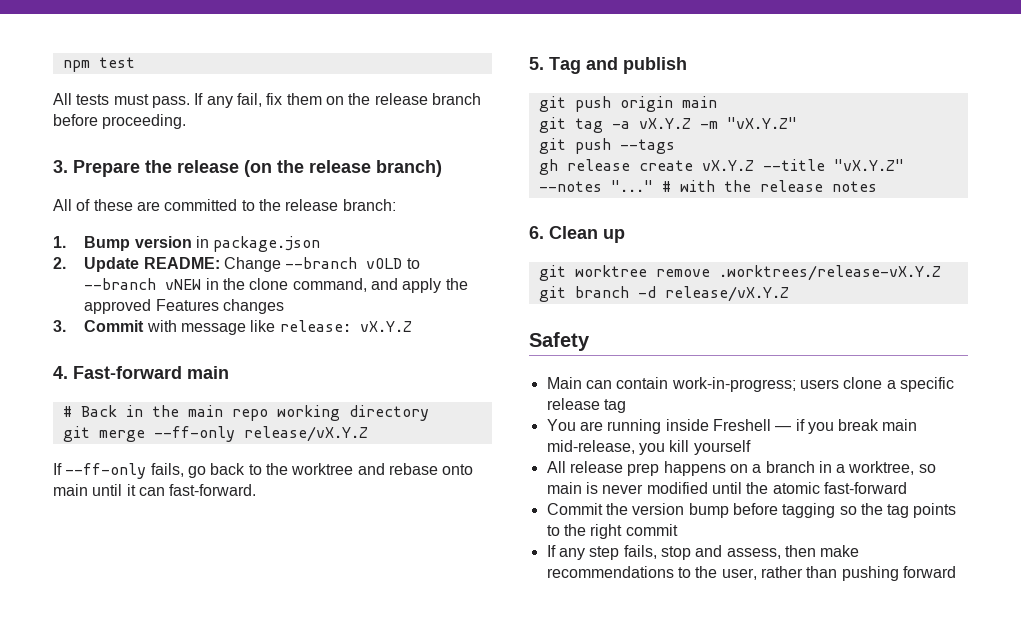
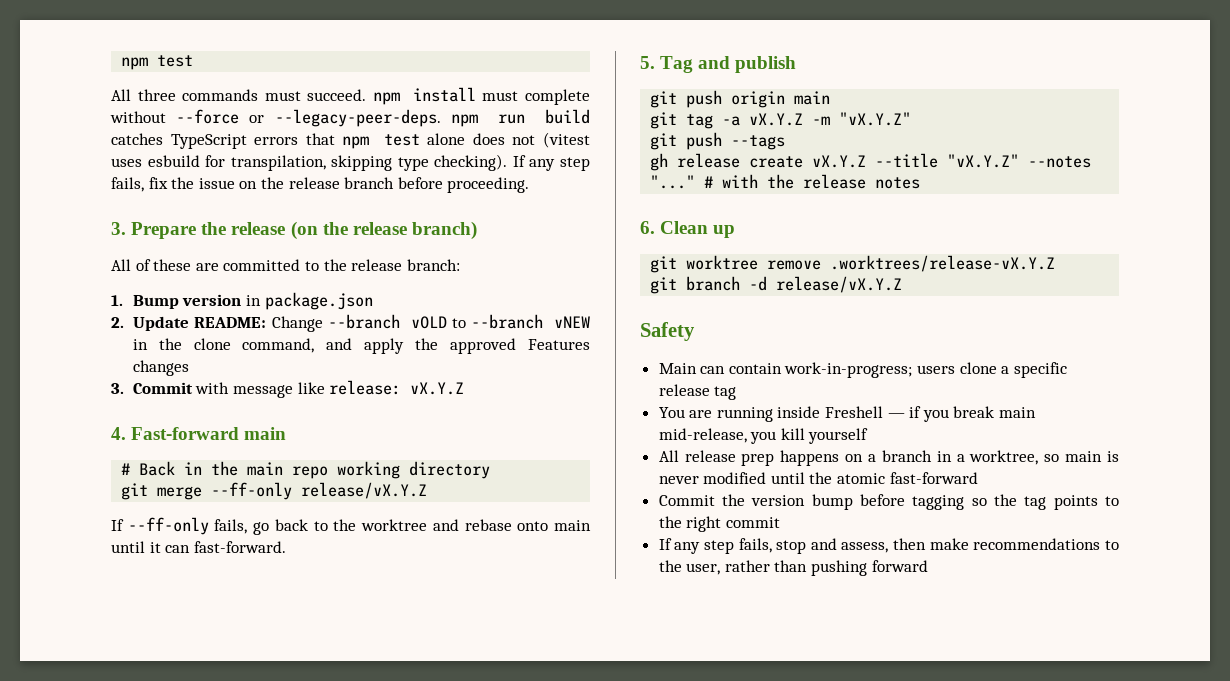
- All tests must pass. If any fail, fix them on the release branch before proceeding.
+ All three commands must succeed. npm install must complete without --force or --legacy-peer-deps. npm run build catches TypeScript errors that npm test alone does not (vitest uses esbuild for transpilation, skipping type checking). If any step fails, fix the issue on the release branch before proceeding.

